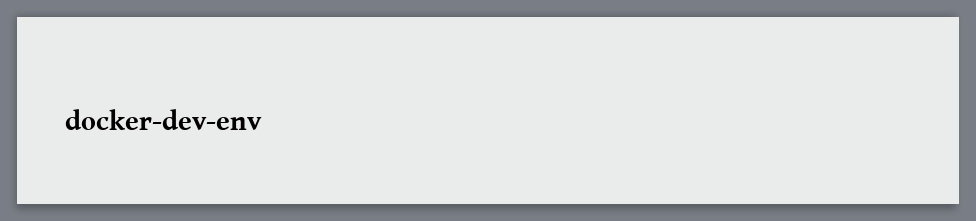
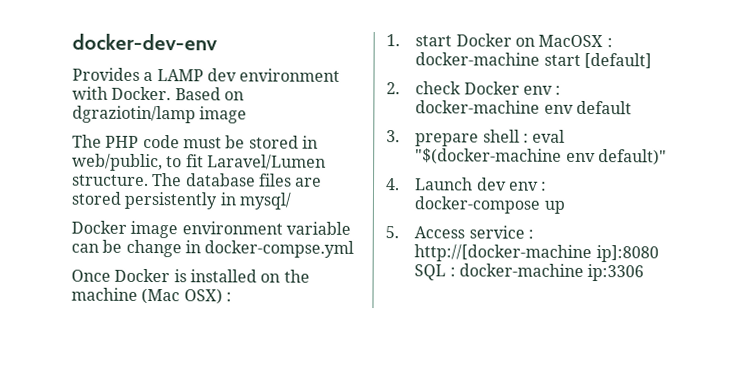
+ Provides a LAMP dev environment with Docker. Based on dgraziotin/lamp image
+ The PHP code must be stored in web/public, to fit Laravel/Lumen structure. The database files are stored persistently in mysql/
+ Docker image environment variable can be change in docker-compse.yml
+ Once Docker is installed on the machine (Mac OSX) :
+ 1. start Docker on MacOSX : docker-machine start [default]
+ 2. check Docker env : docker-machine env default
+ 3. prepare shell : eval "$(docker-machine env default)"
+ 4. Launch dev env : docker-compose up
+ 5. Access service : http://[docker-machine ip]:8080 SQL : docker-machine ip:3306

